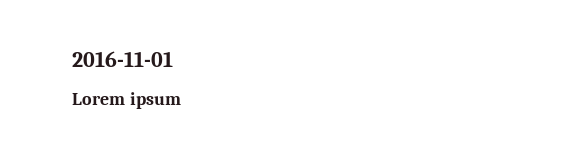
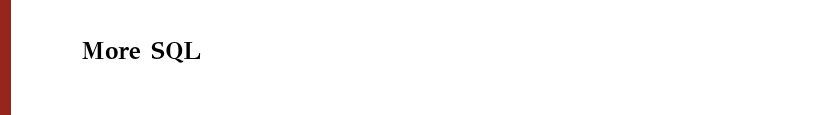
- 2016-11-01
- Lorem ipsum
+ More SQL

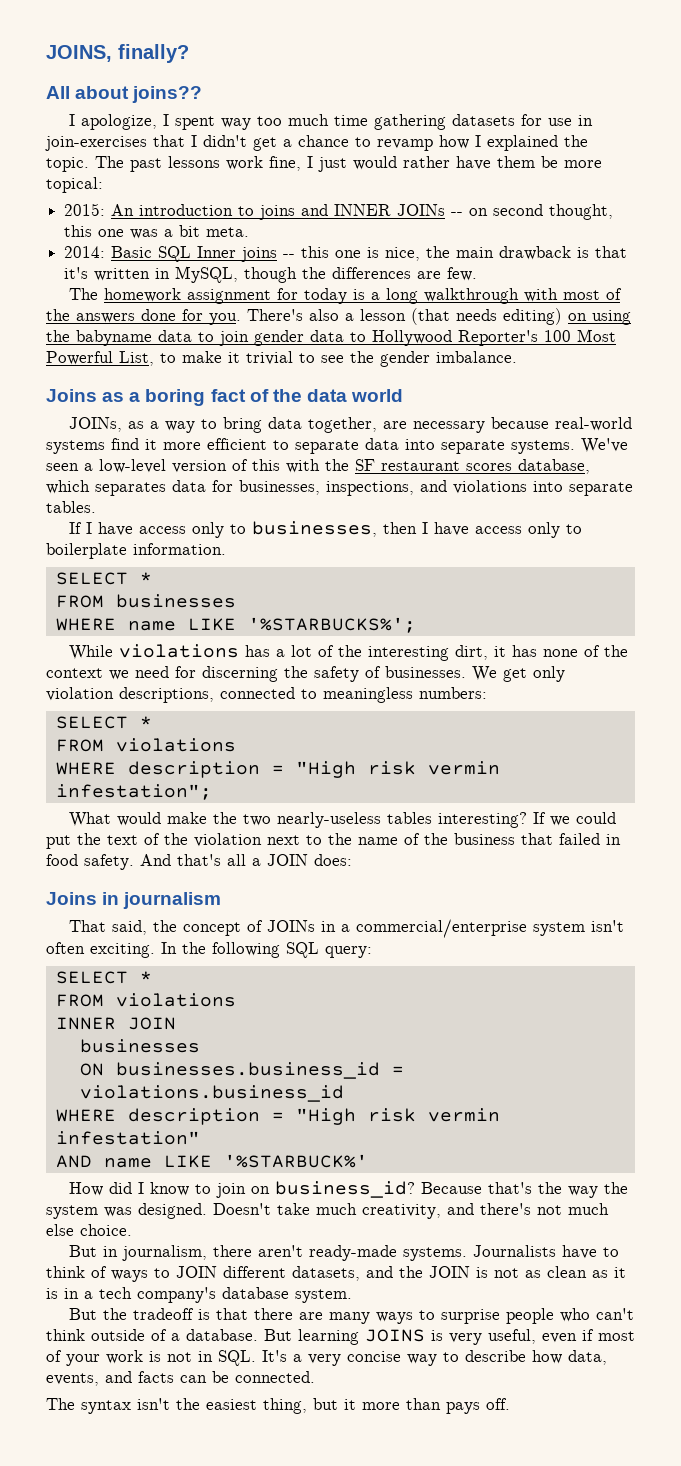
- More SQL
+ JOINS, finally?
+ All about joins??
+ I apologize, I spent way too much time gathering datasets for use in join-exercises that I didn't get a chance to revamp how I explained the topic. The past lessons work fine, I just would rather have them be more topical:
+ 2015: An introduction to joins and INNER JOINs -- on second thought, this one was a bit meta.
+ 2014: Basic SQL Inner joins -- this one is nice, the main drawback is that it's written in MySQL, though the differences are few.
+ The homework assignment for today is a long walkthrough with most of the answers done for you. There's also a lesson (that needs editing) on using the babyname data to join gender data to Hollywood Reporter's 100 Most Powerful List, to make it trivial to see the gender imbalance.
+ Joins as a boring fact of the data world
+ JOINs, as a way to bring data together, are necessary because real-world systems find it more efficient to separate data into separate systems. We've seen a low-level version of this with the SF restaurant scores database, which separates data for businesses, inspections, and violations into separate tables.
+ If I have access only to businesses, then I have access only to boilerplate information.
+ SELECT *
+ FROM businesses
+ WHERE name LIKE '%STARBUCKS%';
+ While violations has a lot of the interesting dirt, it has none of the context we need for discerning the safety of businesses. We get only violation descriptions, connected to meaningless numbers:
+ SELECT *
+ FROM violations
+ WHERE description = "High risk vermin infestation";
+ What would make the two nearly-useless tables interesting? If we could put the text of the violation next to the name of the business that failed in food safety. And that's all a JOIN does:
+ Joins in journalism
+ That said, the concept of JOINs in a commercial/enterprise system isn't often exciting. In the following SQL query:
+ SELECT *
+ FROM violations
+ INNER JOIN
+ businesses
+ ON businesses.business_id = violations.business_id
+ WHERE description = "High risk vermin infestation"
+ AND name LIKE '%STARBUCK%'
+ How did I know to join on business_id? Because that's the way the system was designed. Doesn't take much creativity, and there's not much else choice.
+ But in journalism, there aren't ready-made systems. Journalists have to think of ways to JOIN different datasets, and the JOIN is not as clean as it is in a tech company's database system.
+ But the tradeoff is that there are many ways to surprise people who can't think outside of a database. But learning JOINS is very useful, even if most of your work is not in SQL. It's a very concise way to describe how data, events, and facts can be connected.
+ The syntax isn't the easiest thing, but it more than pays off.

